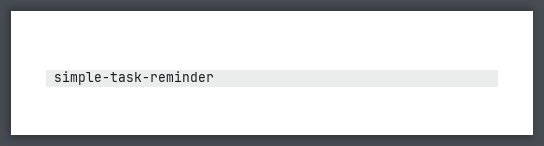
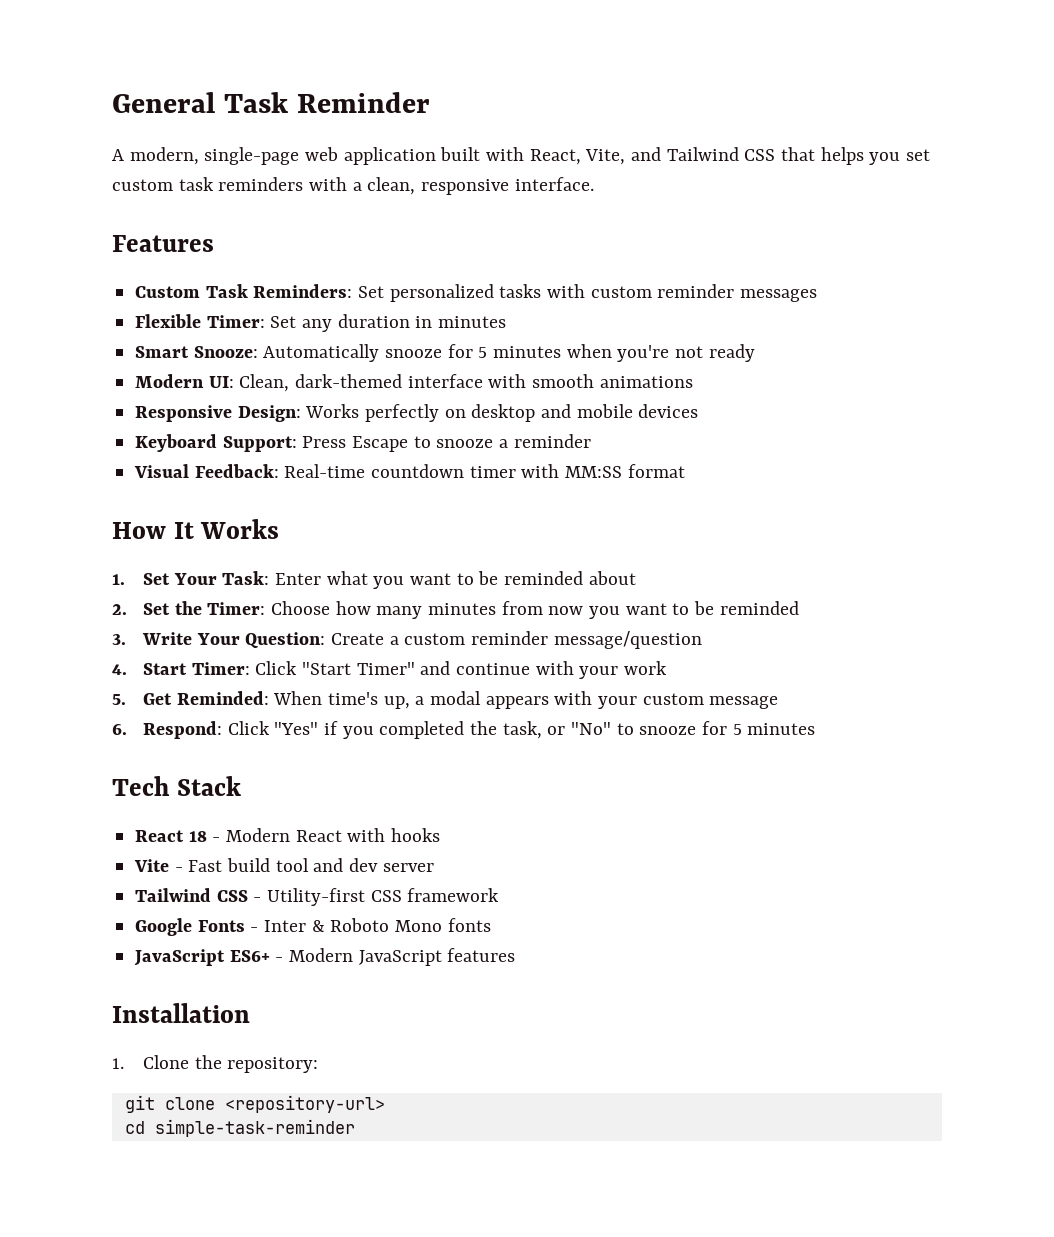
- simple-task-reminder
+ General Task Reminder
+ A modern, single-page web application built with React, Vite, and Tailwind CSS that helps you set custom task reminders with a clean, responsive interface.
+ Features
+ Custom Task Reminders: Set personalized tasks with custom reminder messages
+ Flexible Timer: Set any duration in minutes
+ Smart Snooze: Automatically snooze for 5 minutes when you're not ready
+ Modern UI: Clean, dark-themed interface with smooth animations
+ Responsive Design: Works perfectly on desktop and mobile devices
+ Keyboard Support: Press Escape to snooze a reminder
+ Visual Feedback: Real-time countdown timer with MM:SS format
+ How It Works
+ 1. Set Your Task: Enter what you want to be reminded about
+ 2. Set the Timer: Choose how many minutes from now you want to be reminded
+ 3. Write Your Question: Create a custom reminder message/question
+ 4. Start Timer: Click "Start Timer" and continue with your work
+ 5. Get Reminded: When time's up, a modal appears with your custom message
+ 6. Respond: Click "Yes" if you completed the task, or "No" to snooze for 5 minutes
+ Tech Stack
+ React 18 - Modern React with hooks
+ Vite - Fast build tool and dev server
+ Tailwind CSS - Utility-first CSS framework
+ Google Fonts - Inter & Roboto Mono fonts
+ JavaScript ES6+ - Modern JavaScript features
+ Installation
+ 1. Clone the repository:
+ git clone <repository-url>
+ cd simple-task-reminder

